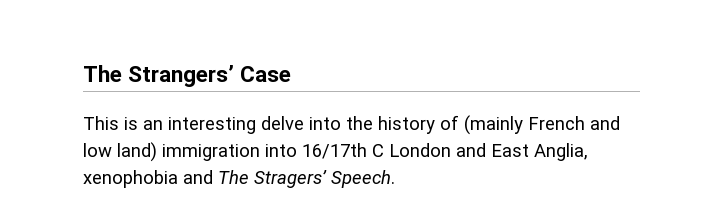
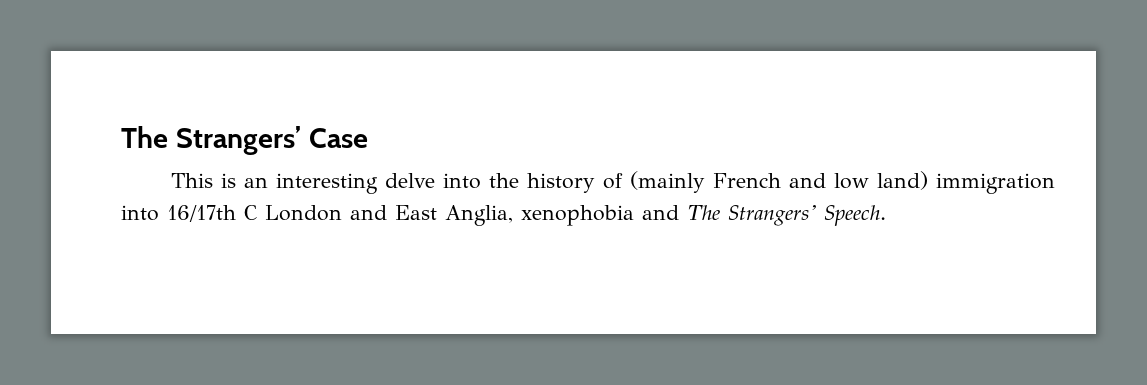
- This is an interesting delve into the history of (mainly French and low land) immigration into 16/17th C London and East Anglia, xenophobia and The Stragers’ Speech.
+ This is an interesting delve into the history of (mainly French and low land) immigration into 16/17th C London and East Anglia, xenophobia and The Strangers’ Speech.

